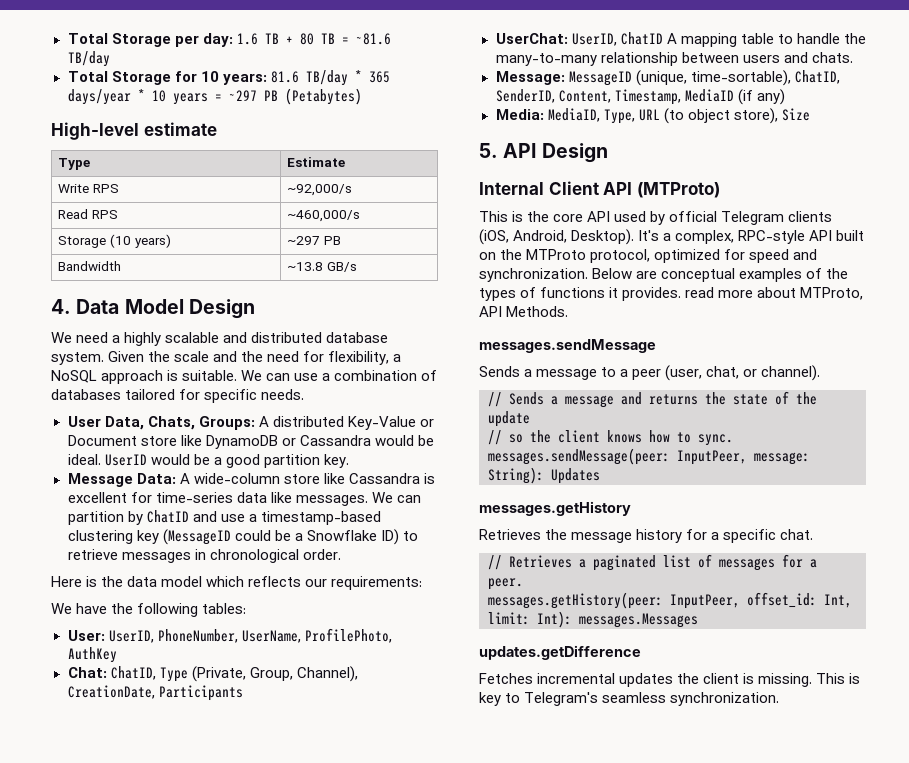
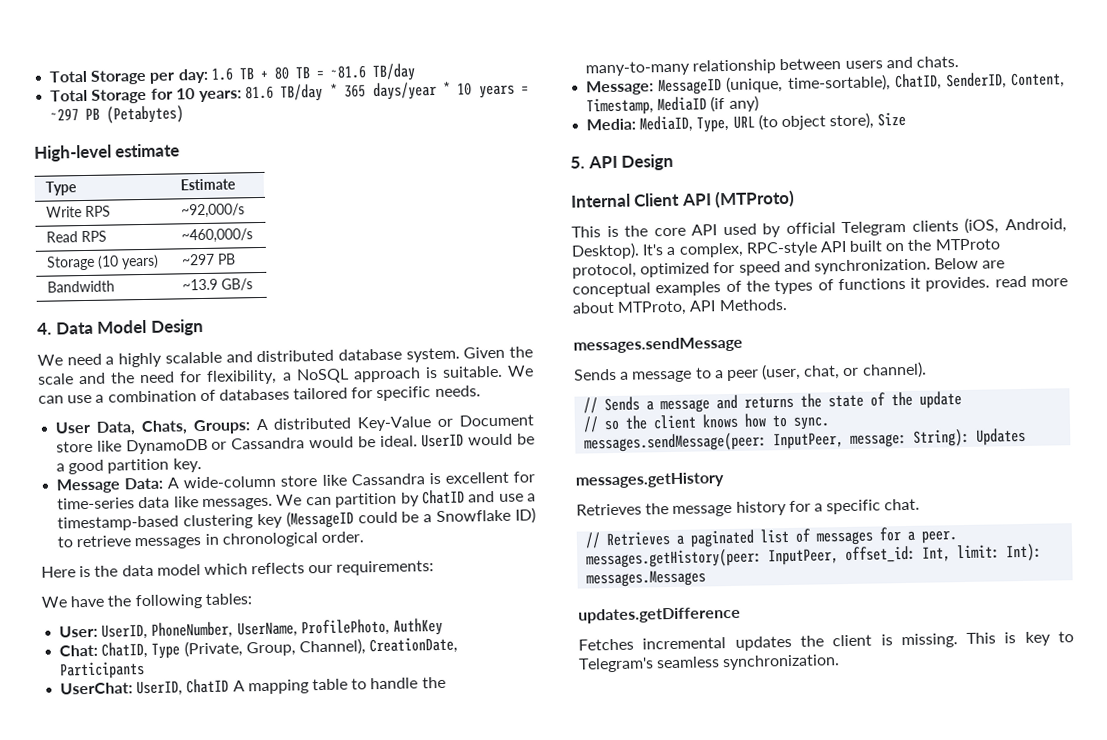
- Bandwidth | ~13.8 GB/s
+ Bandwidth | ~13.9 GB/s

